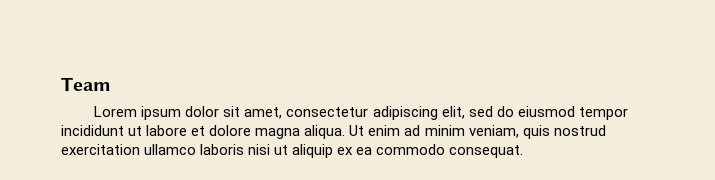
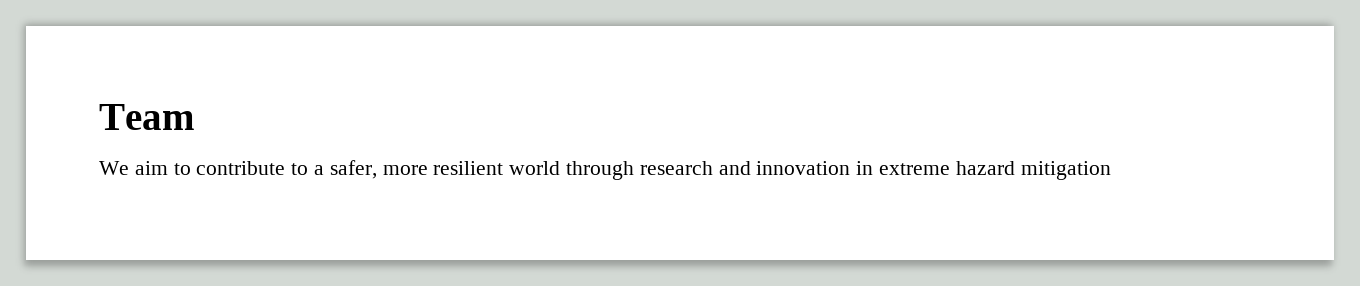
- Lorem ipsum dolor sit amet, consectetur adipiscing elit, sed do eiusmod tempor incididunt ut labore et dolore magna aliqua. Ut enim ad minim veniam, quis nostrud exercitation ullamco laboris nisi ut aliquip ex ea commodo consequat.
+ We aim to contribute to a safer, more resilient world through research and innovation in extreme hazard mitigation

